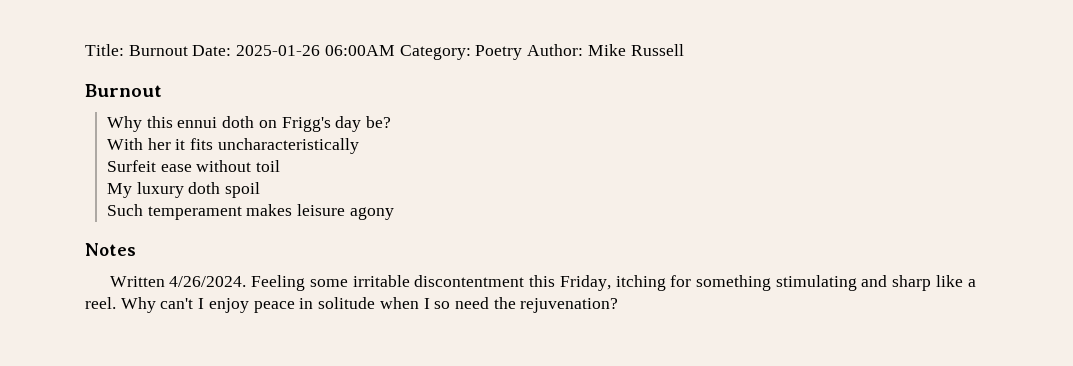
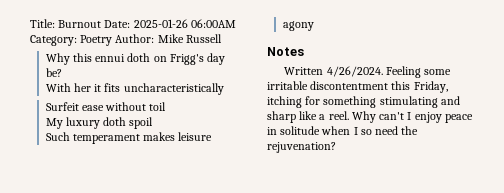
  Title: Burnout Date: 2025-01-26 06:00AM Category: Poetry Author: Mike Russell
- Burnout

